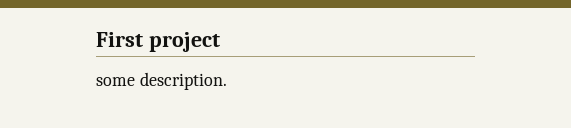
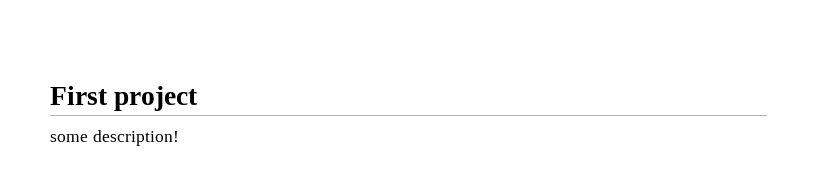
- some description.
+ some description!

